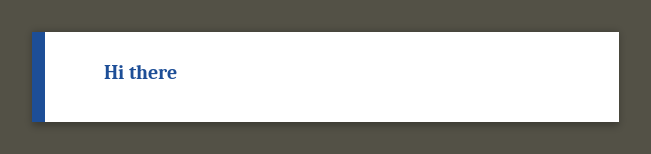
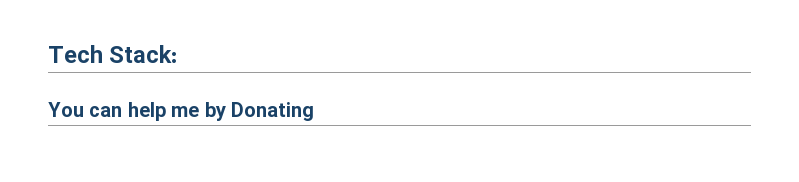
- Hi there
+ Tech Stack:
+ You can help me by Donating

